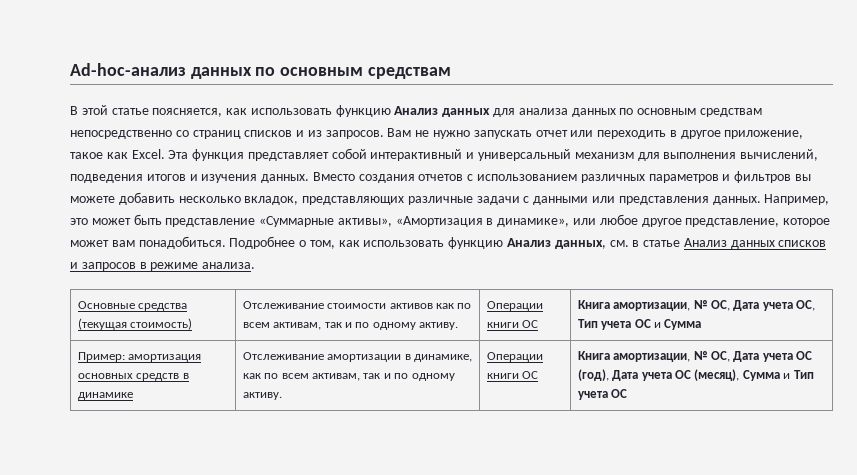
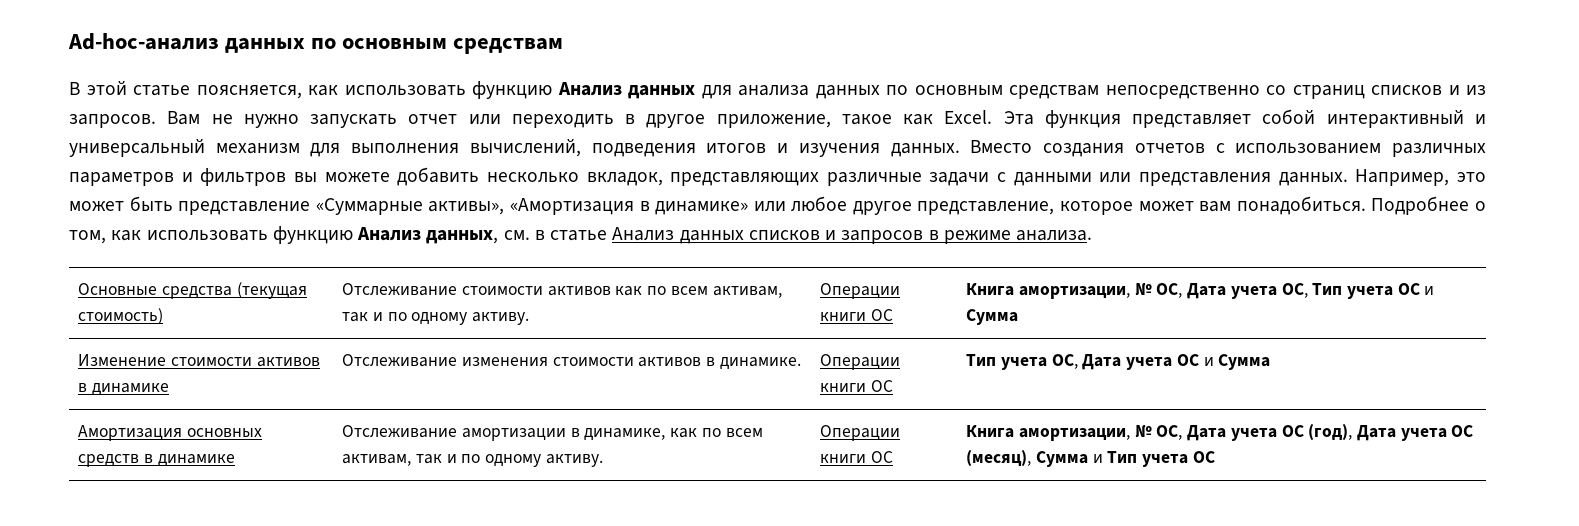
- Например, это может быть представление «Суммарные активы», «Амортизация в динамике», или любое другое представление, которое может вам понадобиться.
+ Например, это может быть представление «Суммарные активы», «Амортизация в динамике» или любое другое представление, которое может вам понадобиться.
- Пример: амортизация основных средств в динамике | Отслеживание амортизации в динамике, как по всем активам, так и по одному активу. | Операции книги ОС | Книга амортизации, № ОС, Дата учета ОС (год), Дата учета ОС (месяц), Сумма и Тип учета ОС
+ Изменение стоимости активов в динамике | Отслеживание изменения стоимости активов в динамике. | Операции книги ОС | Тип учета ОС, Дата учета ОС и Сумма
+ Амортизация основных средств в динамике | Отслеживание амортизации в динамике, как по всем активам, так и по одному активу. | Операции книги ОС | Книга амортизации, № ОС, Дата учета ОС (год), Дата учета ОС (месяц), Сумма и Тип учета ОС

